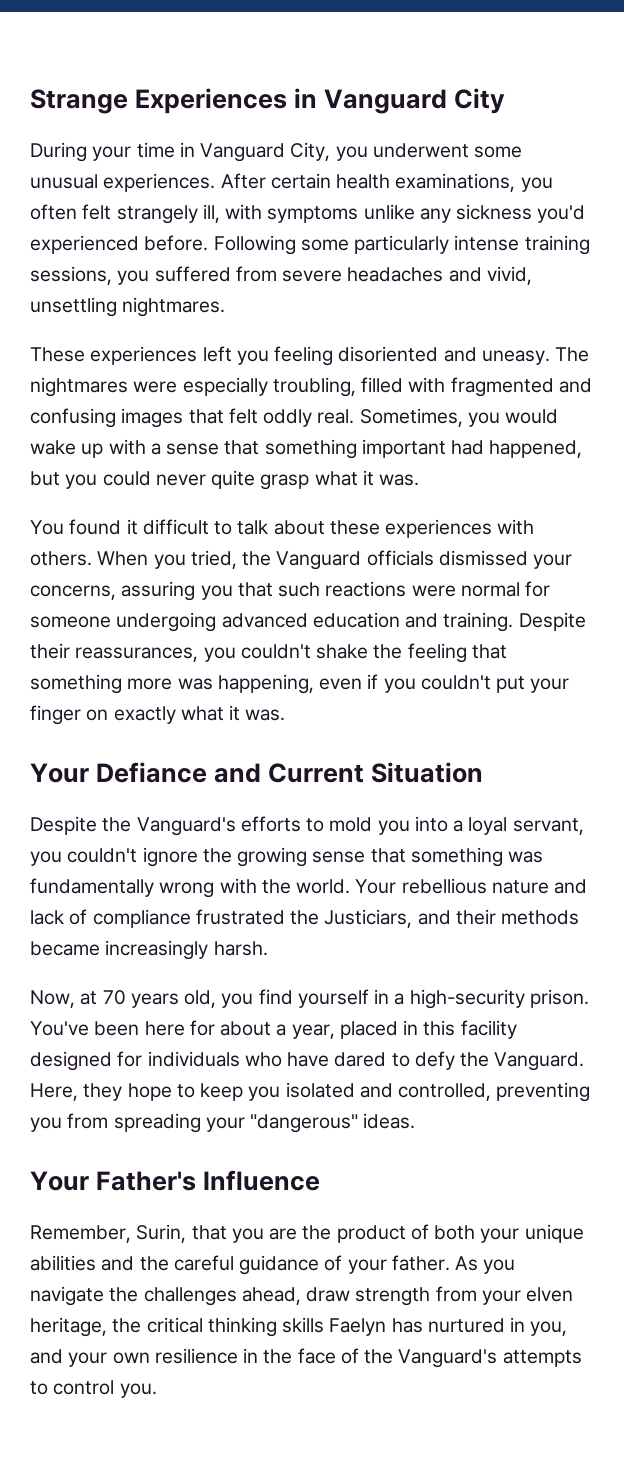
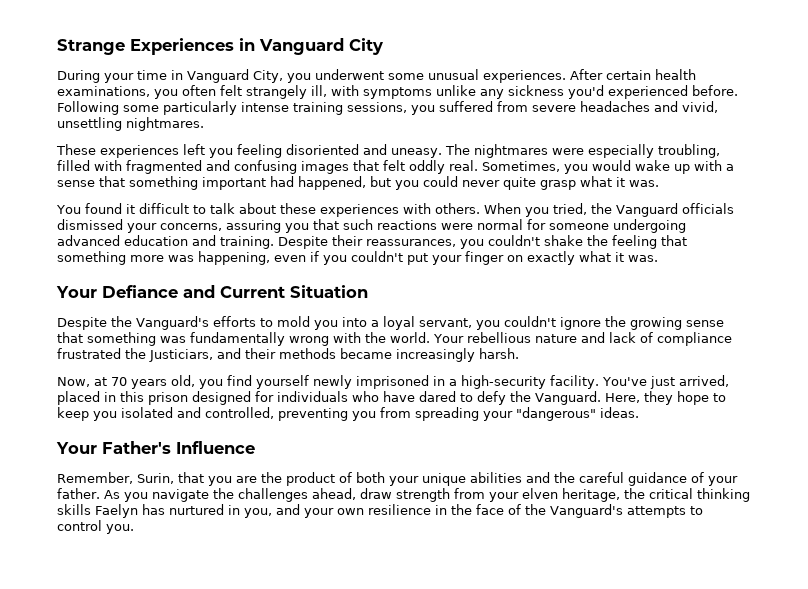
- Now, at 70 years old, you find yourself in a high-security prison. You've been here for about a year, placed in this facility designed for individuals who have dared to defy the Vanguard.
+ Now, at 70 years old, you find yourself newly imprisoned in a high-security facility. You've just arrived, placed in this prison designed for individuals who have dared to defy the Vanguard.

